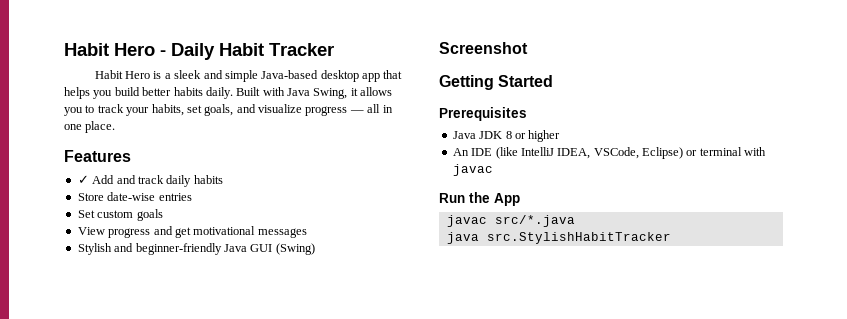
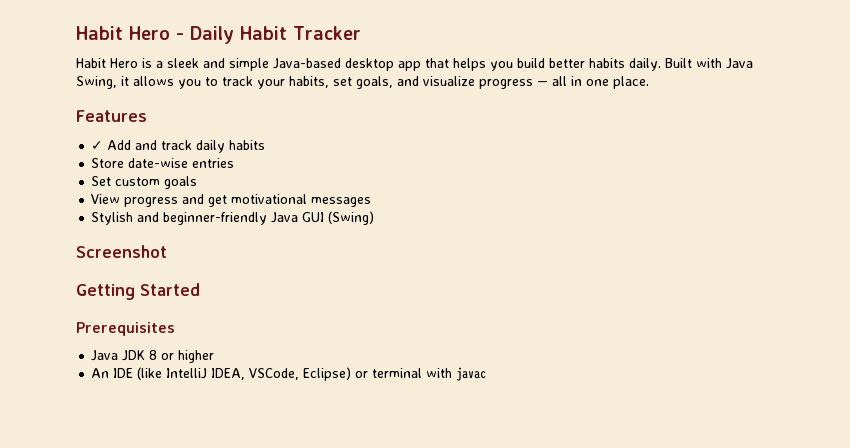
- Run the App
- javac src/*.java
- java src.StylishHabitTracker

